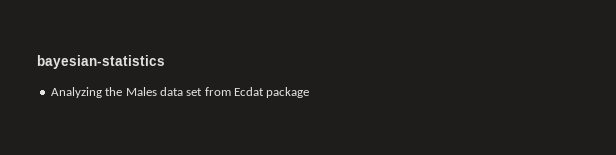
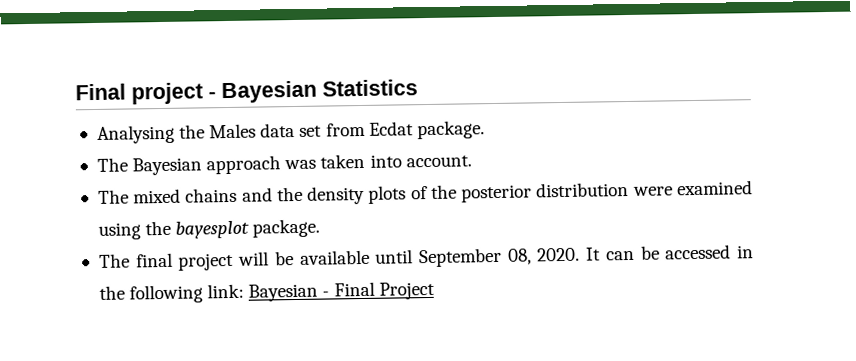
- bayesian-statistics
- Analyzing the Males data set from Ecdat package
+ Final project - Bayesian Statistics
+ Analysing the Males data set from Ecdat package.
+ The Bayesian approach was taken into account.
+ The mixed chains and the density plots of the posterior distribution were examined using the bayesplot package.
+ The final project will be available until September 08, 2020. It can be accessed in the following link: Bayesian - Final Project

